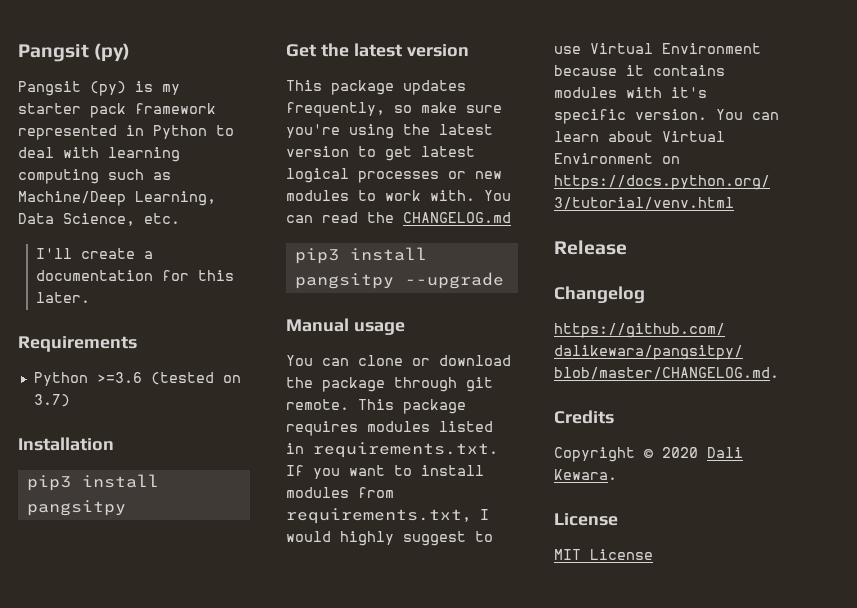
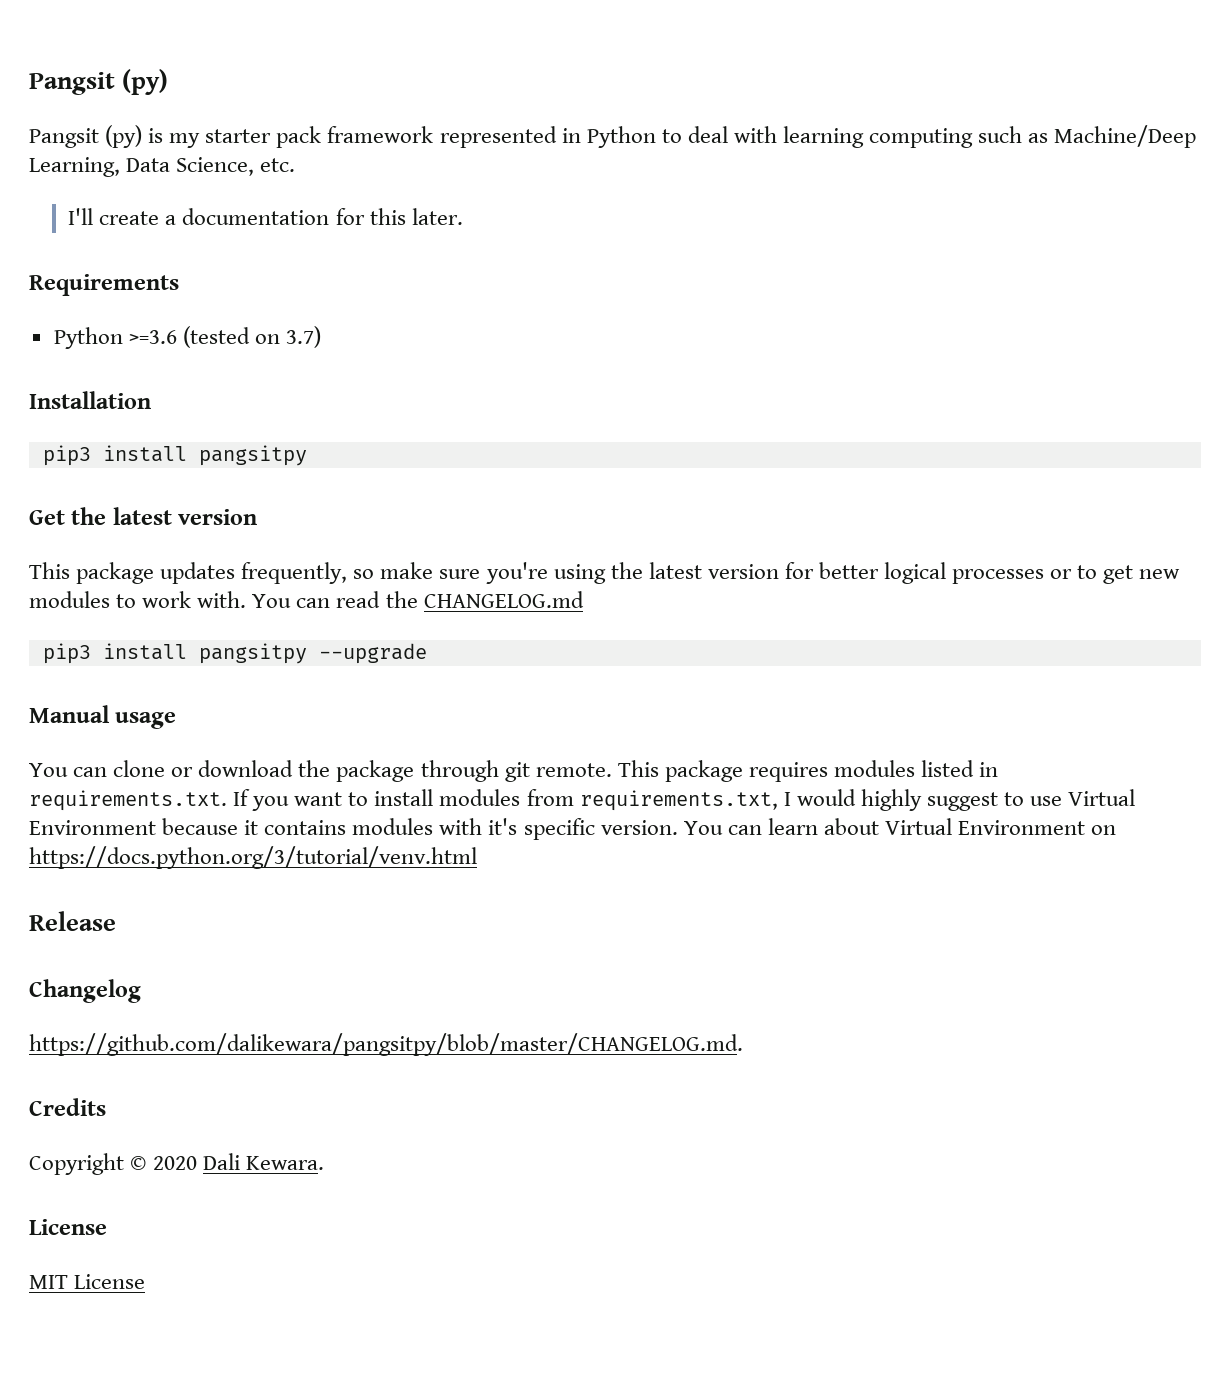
- This package updates frequently, so make sure you're using the latest version to get latest logical processes or new modules to work with.
+ This package updates frequently, so make sure you're using the latest version for better logical processes or to get new modules to work with.

